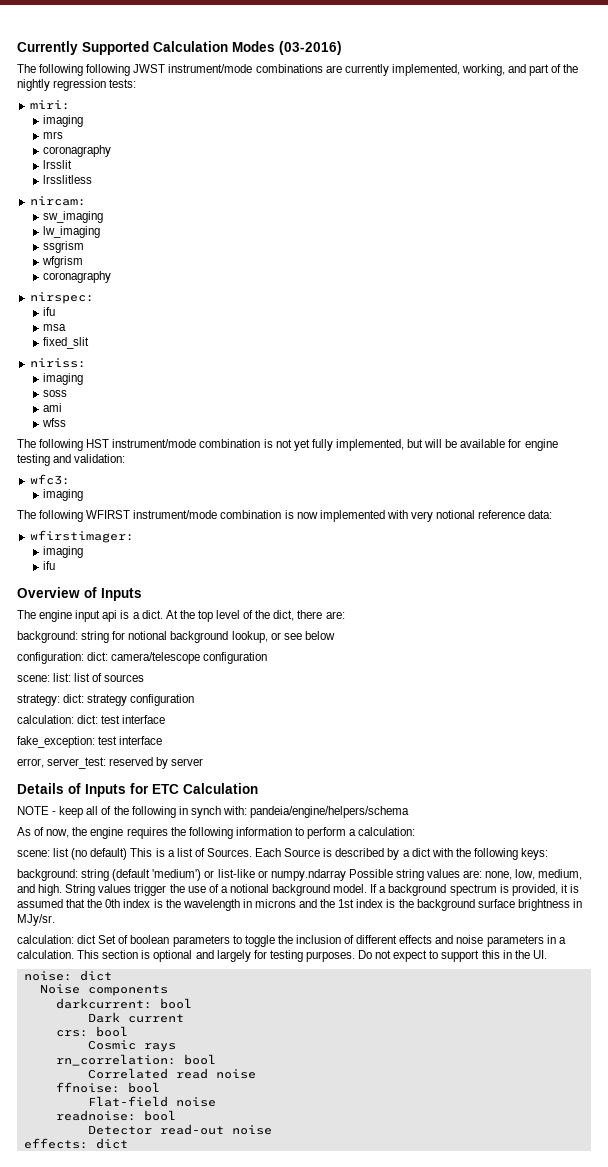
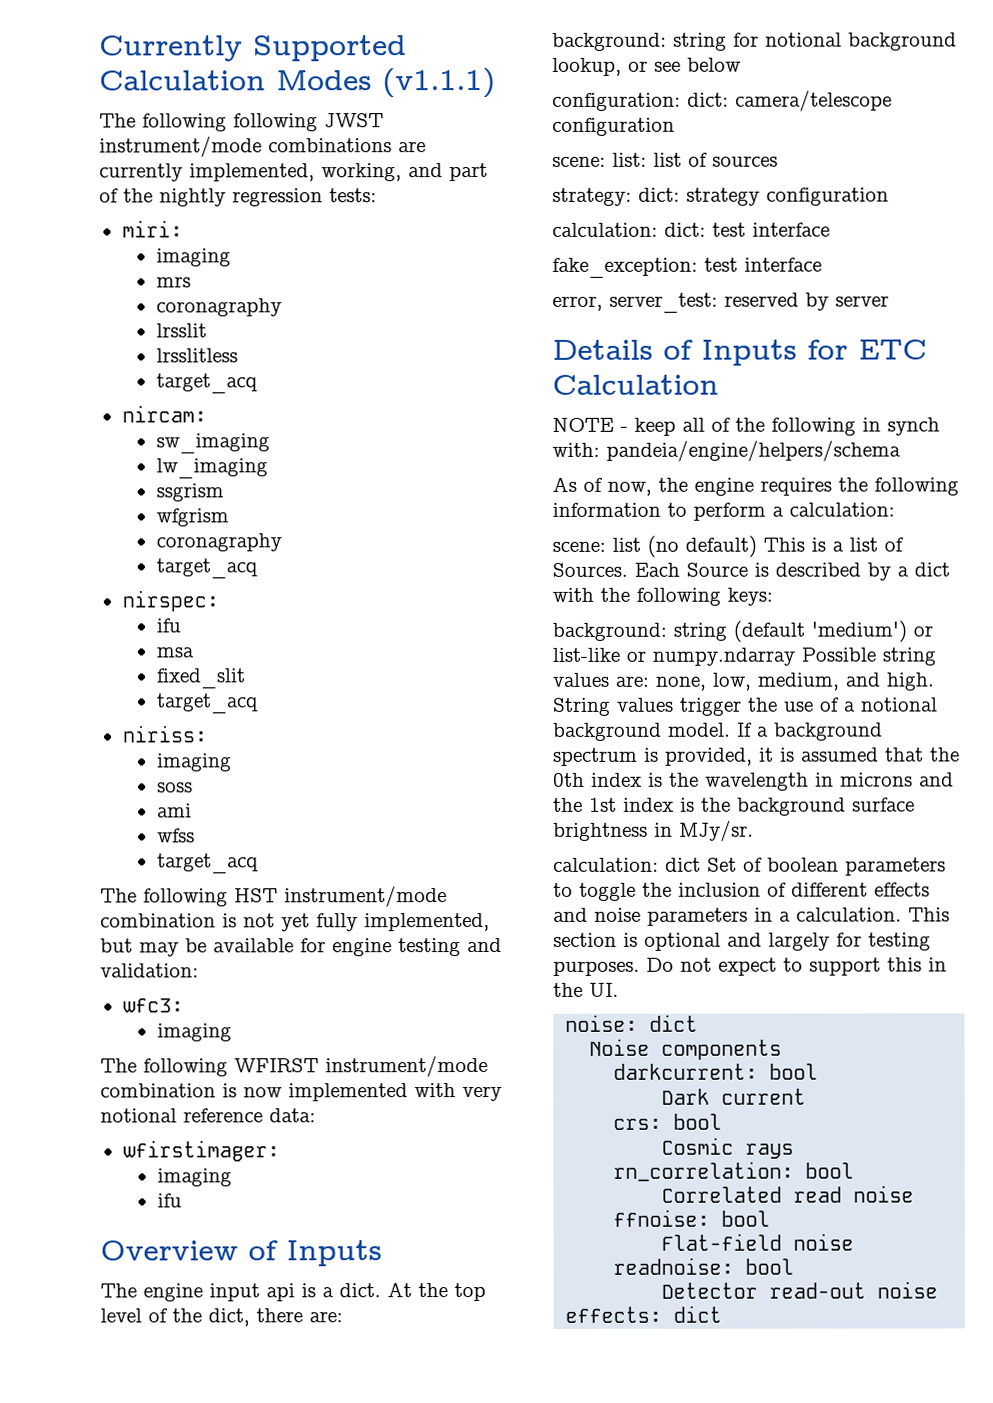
- Currently Supported Calculation Modes (03-2016)
+ Currently Supported Calculation Modes (v1.1.1)
  lrsslitless
+ target_acq
  wfgrism
  coronagraphy
+ target_acq
  fixed_slit
+ target_acq
  wfss
+ target_acq
- The following HST instrument/mode combination is not yet fully implemented, but will be available for engine testing and validation:
+ The following HST instrument/mode combination is not yet fully implemented, but may be available for engine testing and validation:

